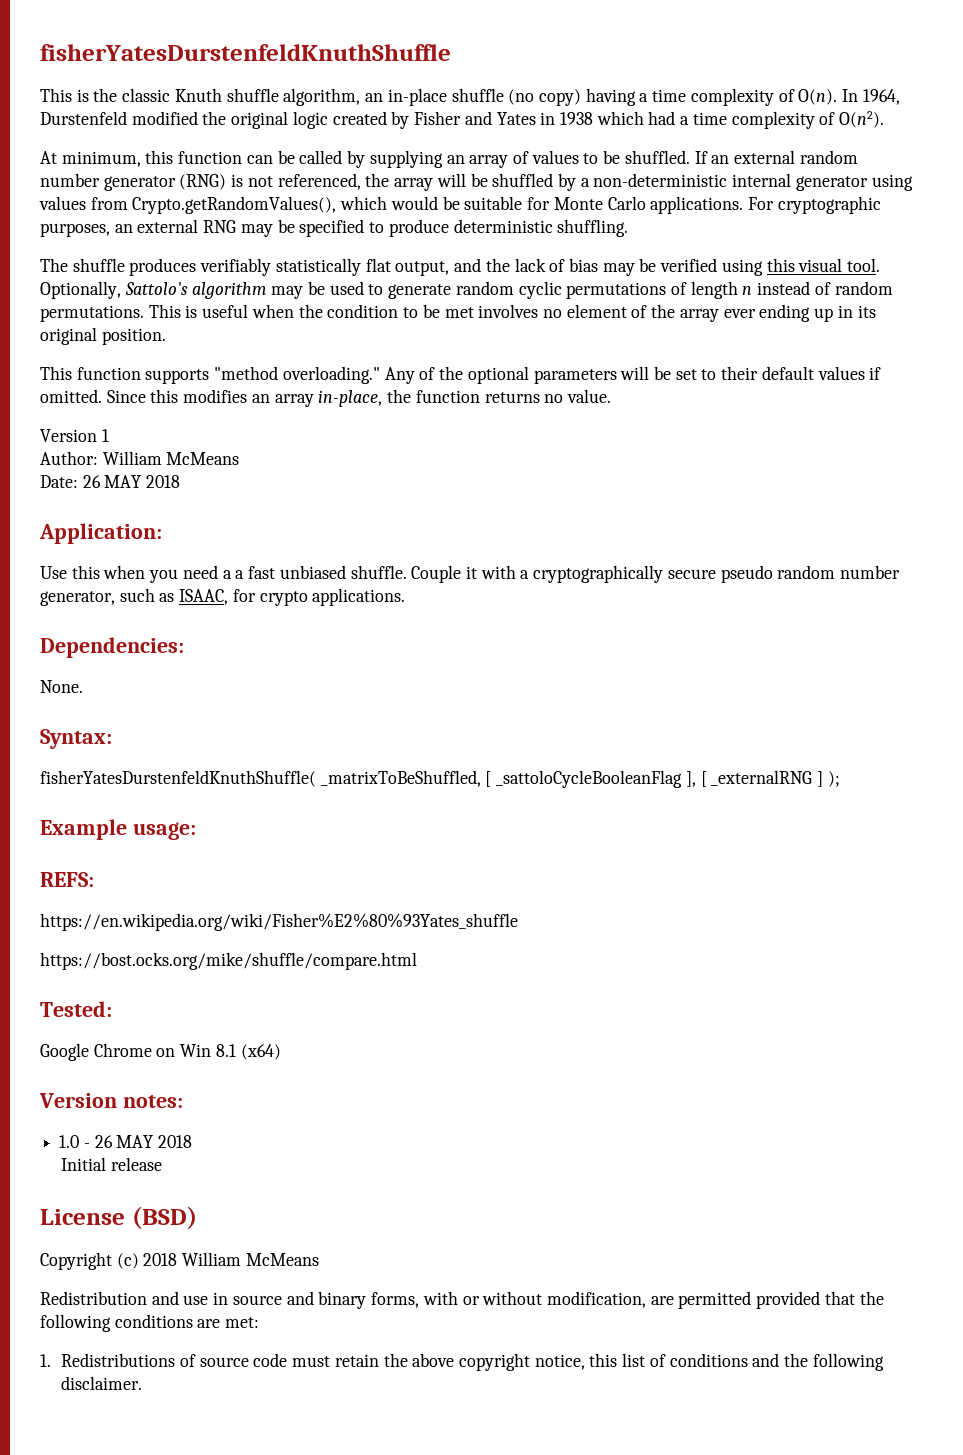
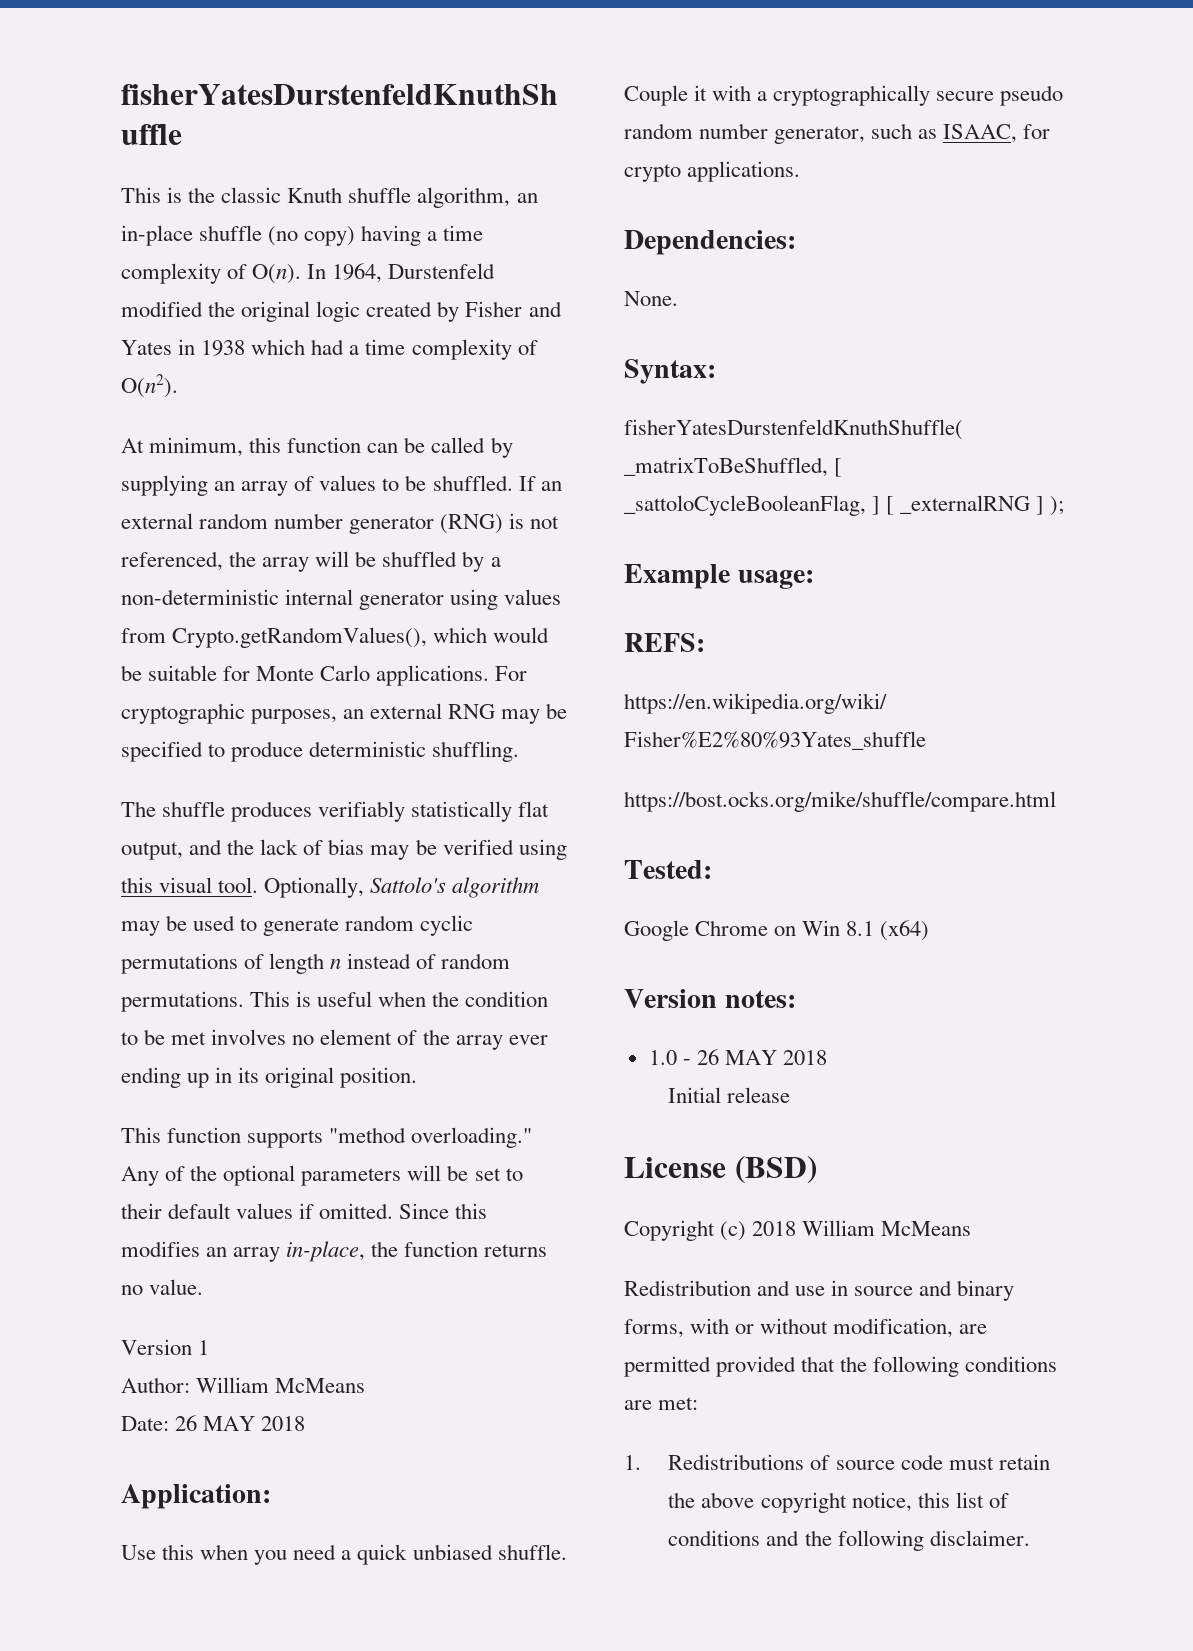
- Use this when you need a a fast unbiased shuffle.
+ Use this when you need a quick unbiased shuffle.
- fisherYatesDurstenfeldKnuthShuffle( _matrixToBeShuffled, [ _sattoloCycleBooleanFlag ], [ _externalRNG ] );
+ fisherYatesDurstenfeldKnuthShuffle( _matrixToBeShuffled, [ _sattoloCycleBooleanFlag, ] [ _externalRNG ] );

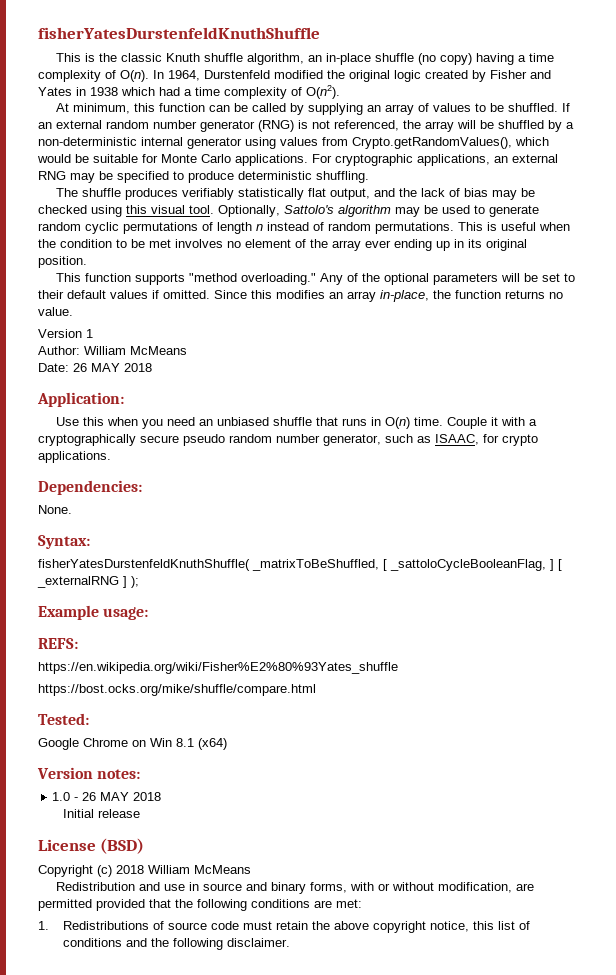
- For cryptographic purposes, an external RNG may be specified to produce deterministic shuffling.
+ For cryptographic applications, an external RNG may be specified to produce deterministic shuffling.
- The shuffle produces verifiably statistically flat output, and the lack of bias may be verified using this visual tool.
+ The shuffle produces verifiably statistically flat output, and the lack of bias may be checked using this visual tool.
- Use this when you need a quick unbiased shuffle.
+ Use this when you need an unbiased shuffle that runs in O(n) time.

